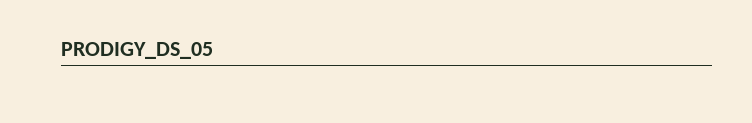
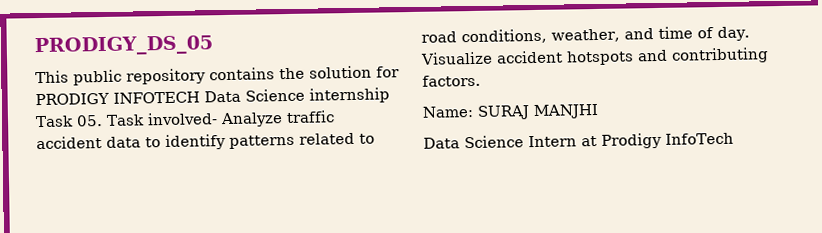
+ This public repository contains the solution for PRODIGY INFOTECH Data Science internship Task 05. Task involved- Analyze traffic accident data to identify patterns related to road conditions, weather, and time of day. Visualize accident hotspots and contributing factors.
+ Name: SURAJ MANJHI
+ Data Science Intern at Prodigy InfoTech

